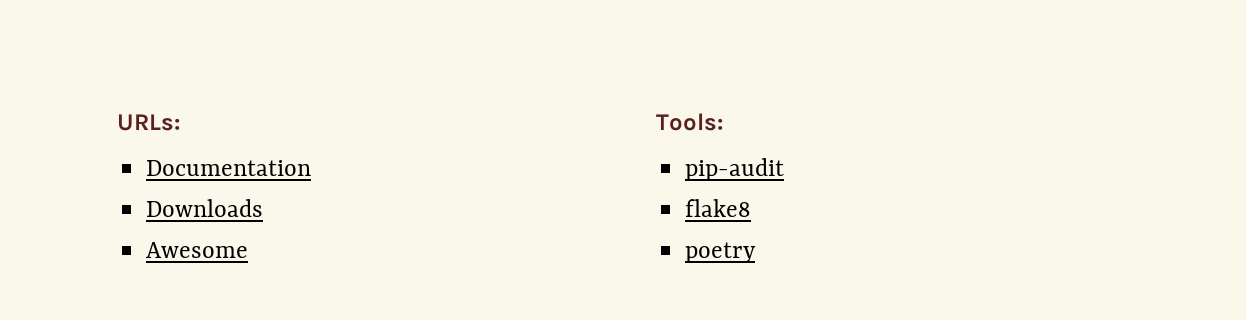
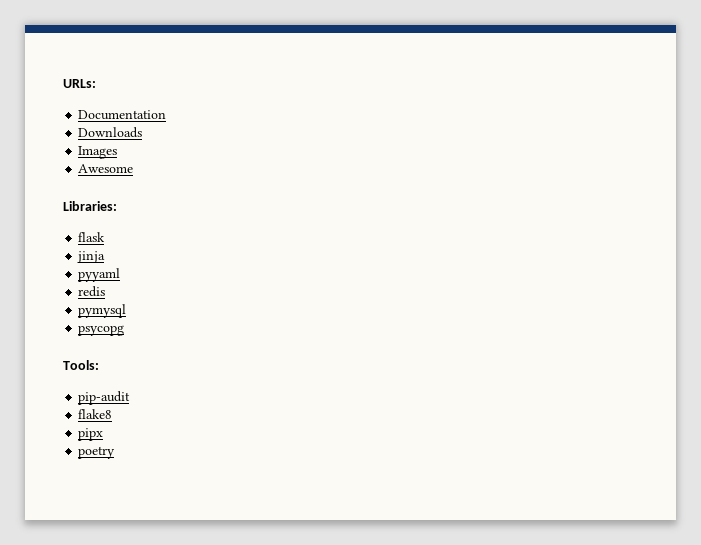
+ Images
+ Libraries:
+ flask
+ jinja
+ pyyaml
+ redis
+ pymysql
+ psycopg
+ pipx

